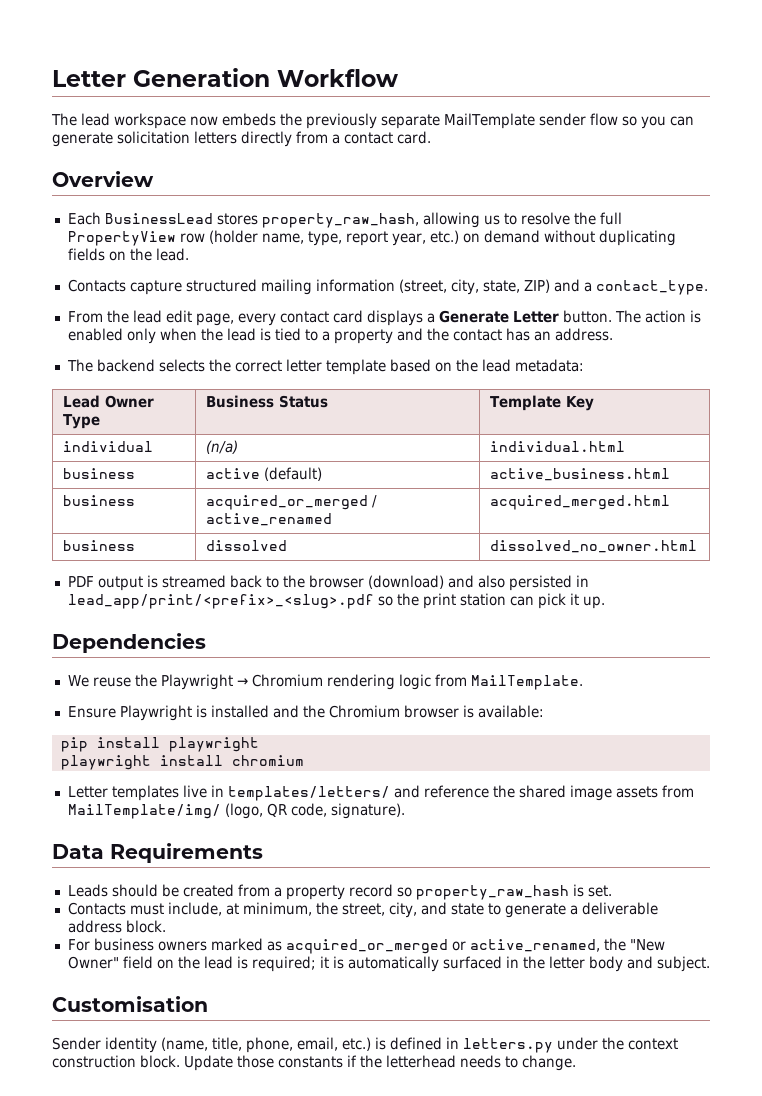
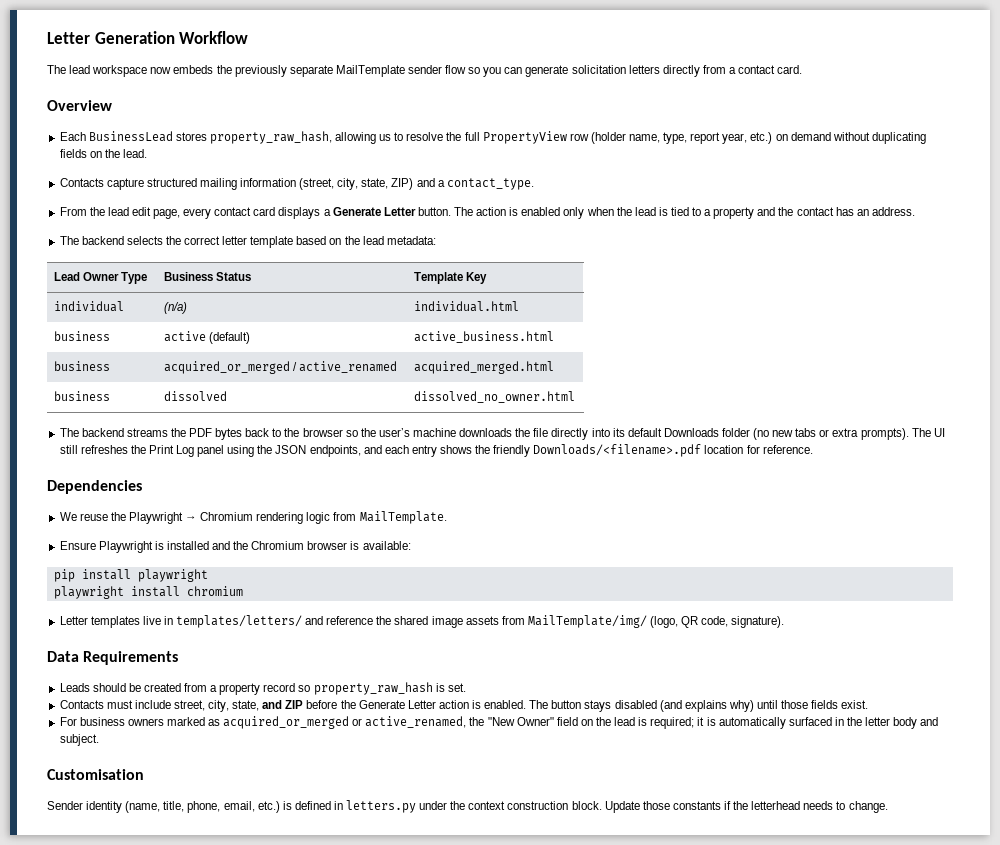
- PDF output is streamed back to the browser (download) and also persisted in lead_app/print/<prefix>_<slug>.pdf so the print station can pick it up.
+ The backend streams the PDF bytes back to the browser so the user’s machine downloads the file directly into its default Downloads folder (no new tabs or extra prompts). The UI still refreshes the Print Log panel using the JSON endpoints, and each entry shows the friendly Downloads/<filename>.pdf location for reference.
- Contacts must include, at minimum, the street, city, and state to generate a deliverable address block.
+ Contacts must include street, city, state, and ZIP before the Generate Letter action is enabled. The button stays disabled (and explains why) until those fields exist.

